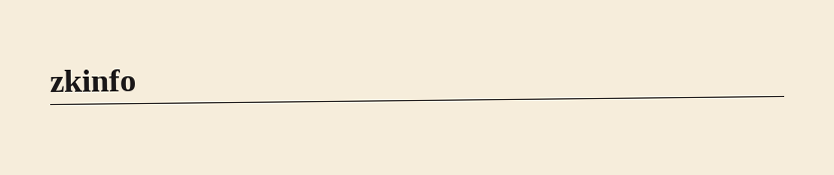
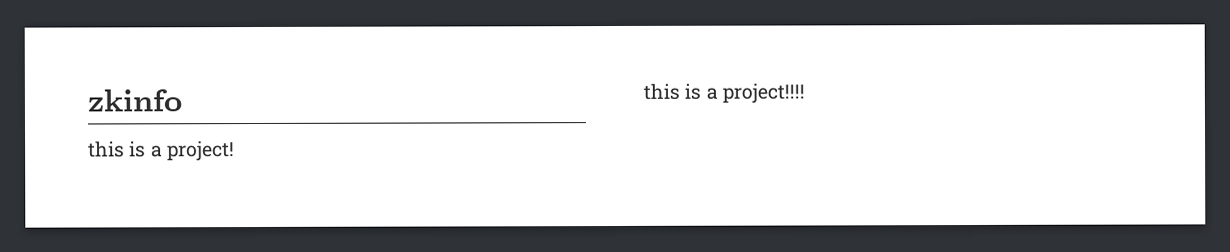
+ this is a project!
+ this is a project!!!!

